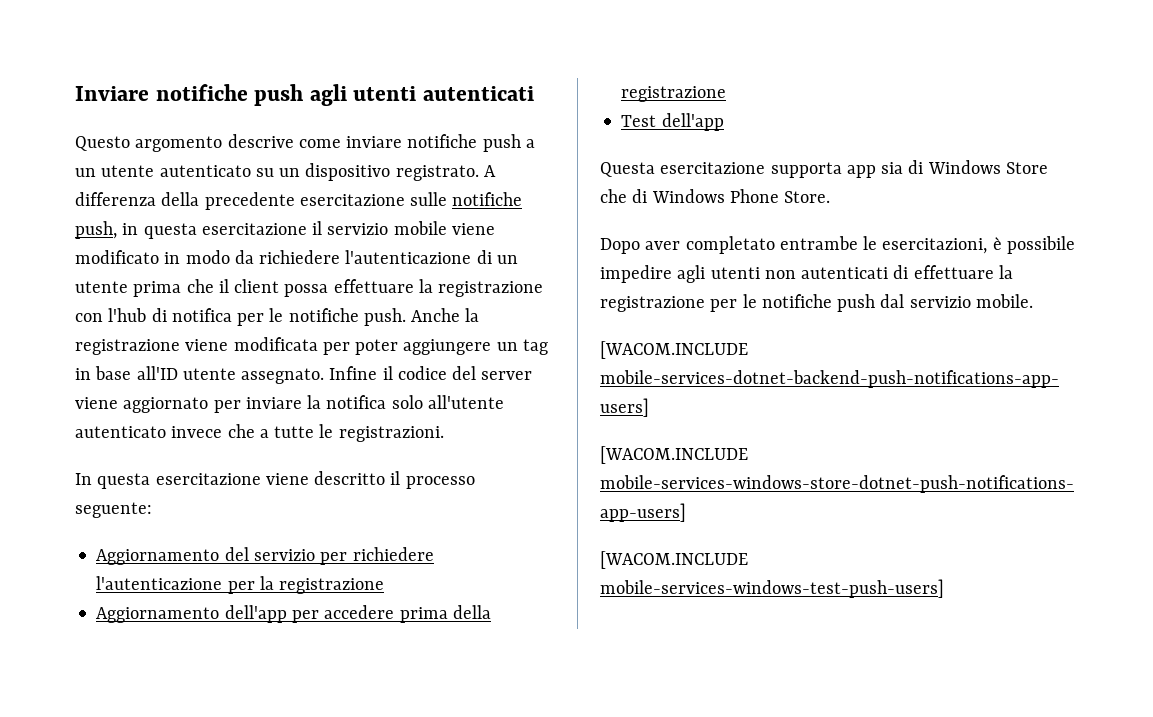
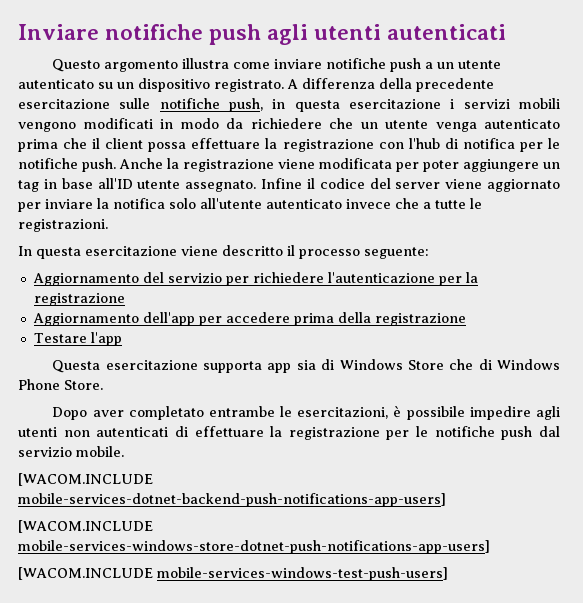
- Questo argomento descrive come inviare notifiche push a un utente autenticato su un dispositivo registrato.
+ Questo argomento illustra come inviare notifiche push a un utente autenticato su un dispositivo registrato.
- A differenza della precedente esercitazione sulle notifiche push, in questa esercitazione il servizio mobile viene modificato in modo da richiedere l'autenticazione di un utente prima che il client possa effettuare la registrazione con l'hub di notifica per le notifiche push.
+ A differenza della precedente esercitazione sulle notifiche push, in questa esercitazione i servizi mobili vengono modificati in modo da richiedere che un utente venga autenticato prima che il client possa effettuare la registrazione con l'hub di notifica per le notifiche push.
- Test dell'app
+ Testare l'app

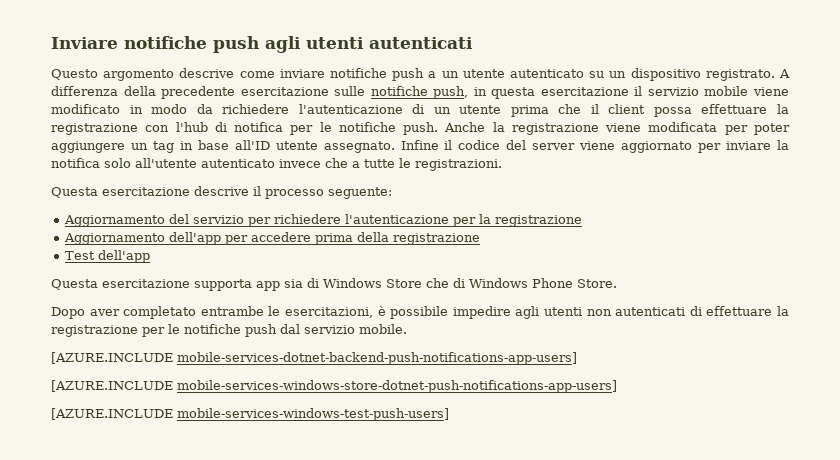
- Questo argomento illustra come inviare notifiche push a un utente autenticato su un dispositivo registrato.
+ Questo argomento descrive come inviare notifiche push a un utente autenticato su un dispositivo registrato.
- A differenza della precedente esercitazione sulle notifiche push, in questa esercitazione i servizi mobili vengono modificati in modo da richiedere che un utente venga autenticato prima che il client possa effettuare la registrazione con l'hub di notifica per le notifiche push.
+ A differenza della precedente esercitazione sulle notifiche push, in questa esercitazione il servizio mobile viene modificato in modo da richiedere l'autenticazione di un utente prima che il client possa effettuare la registrazione con l'hub di notifica per le notifiche push.
- In questa esercitazione viene descritto il processo seguente:
+ Questa esercitazione descrive il processo seguente:
- Testare l'app
+ Test dell'app
- [WACOM.INCLUDE mobile-services-dotnet-backend-push-notifications-app-users]
+ [AZURE.INCLUDE mobile-services-dotnet-backend-push-notifications-app-users]
- [WACOM.INCLUDE mobile-services-windows-store-dotnet-push-notifications-app-users]
+ [AZURE.INCLUDE mobile-services-windows-store-dotnet-push-notifications-app-users]
- [WACOM.INCLUDE mobile-services-windows-test-push-users]
+ [AZURE.INCLUDE mobile-services-windows-test-push-users]

